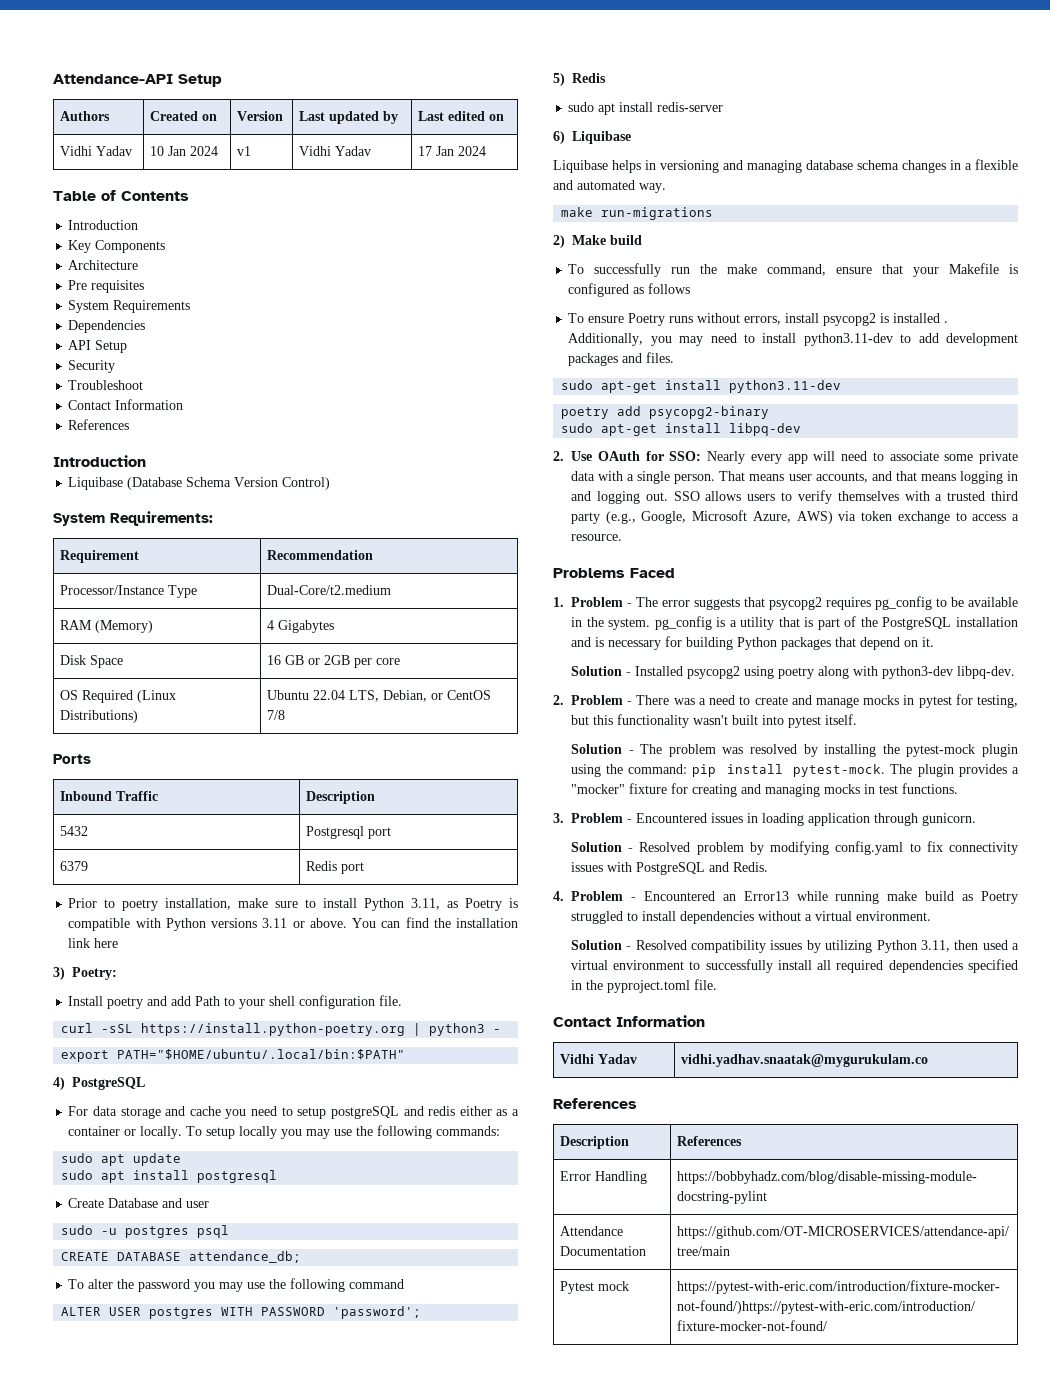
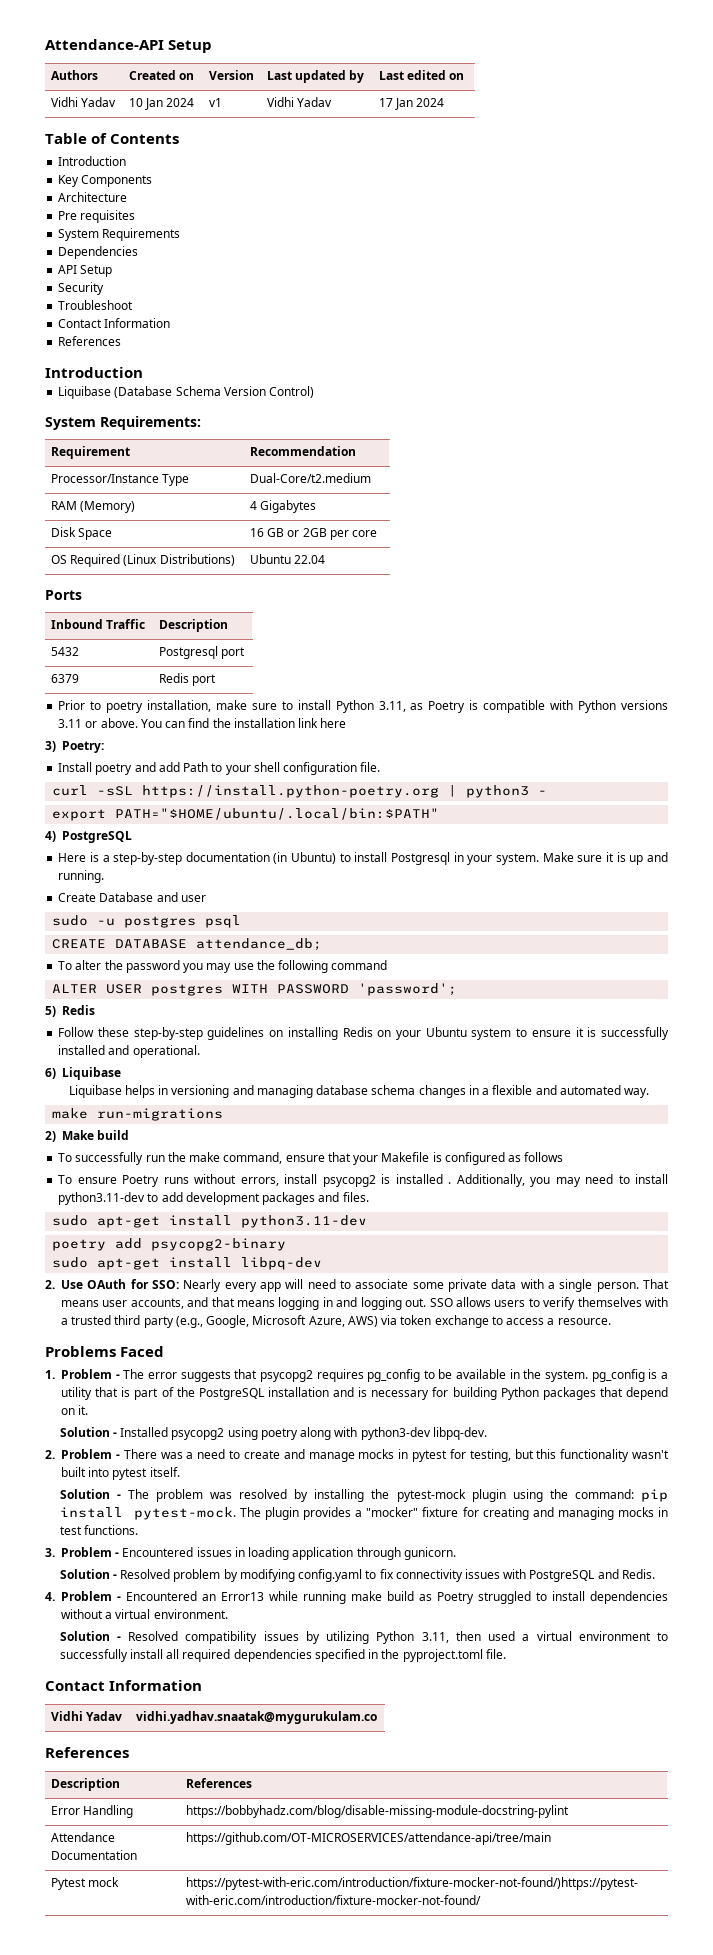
- OS Required (Linux Distributions) | Ubuntu 22.04 LTS, Debian, or CentOS 7/8
+ OS Required (Linux Distributions) | Ubuntu 22.04
- For data storage and cache you need to setup postgreSQL and redis either as a container or locally. To setup locally you may use the following commands:
- sudo apt update
- sudo apt install postgresql
+ Here is a step-by-step documentation (in Ubuntu) to install Postgresql in your system. Make sure it is up and running.
- sudo apt install redis-server
+ Follow these step-by-step guidelines on installing Redis on your Ubuntu system to ensure it is successfully installed and operational.

